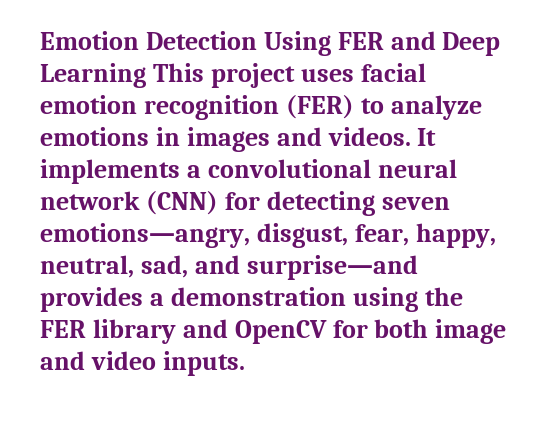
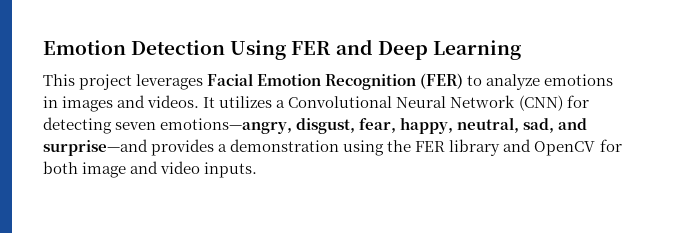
- Emotion Detection Using FER and Deep Learning This project uses facial emotion recognition (FER) to analyze emotions in images and videos.
+ Emotion Detection Using FER and Deep Learning
+ This project leverages Facial Emotion Recognition (FER) to analyze emotions in images and videos.
- It implements a convolutional neural network (CNN) for detecting seven emotions—angry, disgust, fear, happy, neutral, sad, and surprise—and provides a demonstration using the FER library and OpenCV for both image and video inputs.
+ It utilizes a Convolutional Neural Network (CNN) for detecting seven emotions—angry, disgust, fear, happy, neutral, sad, and surprise—and provides a demonstration using the FER library and OpenCV for both image and video inputs.

